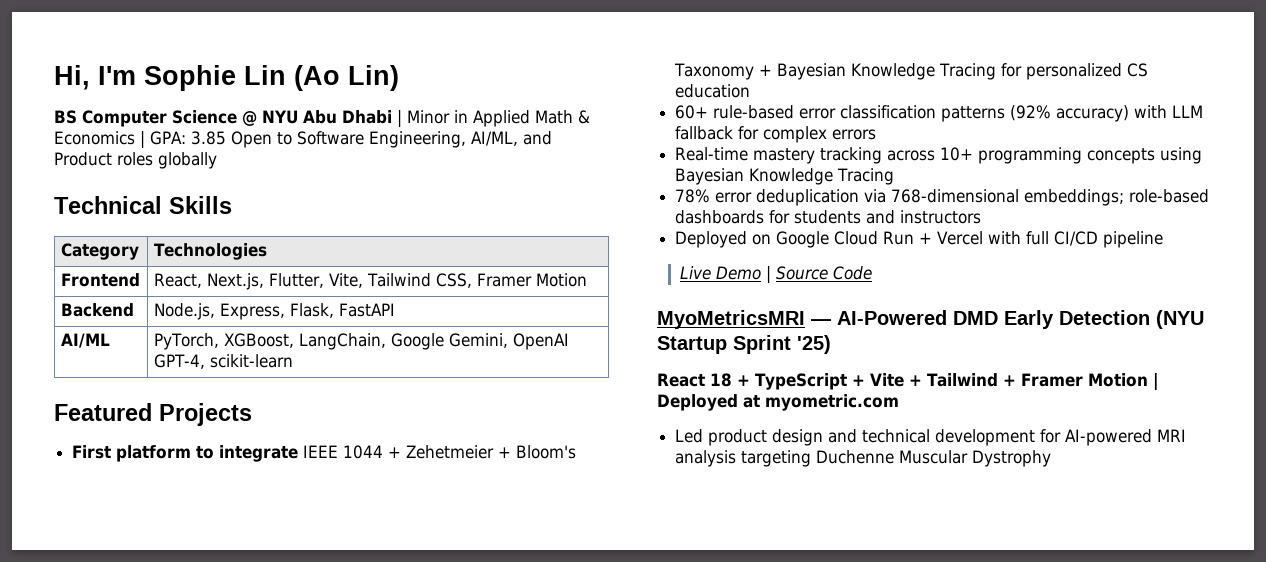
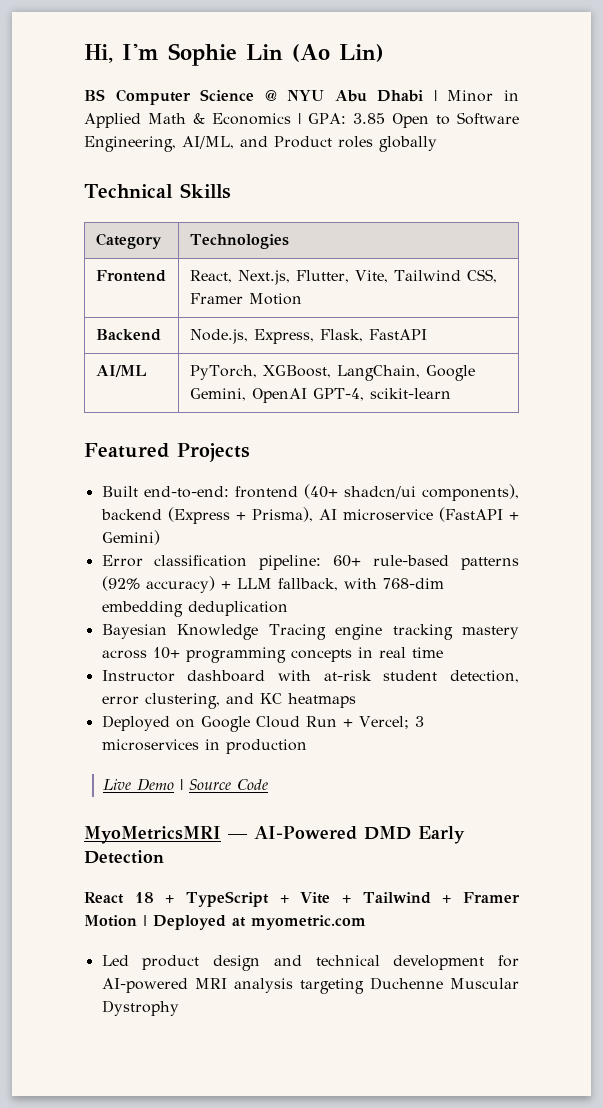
- First platform to integrate IEEE 1044 + Zehetmeier + Bloom's Taxonomy + Bayesian Knowledge Tracing for personalized CS education
- 60+ rule-based error classification patterns (92% accuracy) with LLM fallback for complex errors
- Real-time mastery tracking across 10+ programming concepts using Bayesian Knowledge Tracing
- 78% error deduplication via 768-dimensional embeddings; role-based dashboards for students and instructors
+ Built end-to-end: frontend (40+ shadcn/ui components), backend (Express + Prisma), AI microservice (FastAPI + Gemini)
+ Error classification pipeline: 60+ rule-based patterns (92% accuracy) + LLM fallback, with 768-dim embedding deduplication
+ Bayesian Knowledge Tracing engine tracking mastery across 10+ programming concepts in real time
+ Instructor dashboard with at-risk student detection, error clustering, and KC heatmaps
- Deployed on Google Cloud Run + Vercel with full CI/CD pipeline
+ Deployed on Google Cloud Run + Vercel; 3 microservices in production
- MyoMetricsMRI — AI-Powered DMD Early Detection (NYU Startup Sprint '25)
+ MyoMetricsMRI — AI-Powered DMD Early Detection

